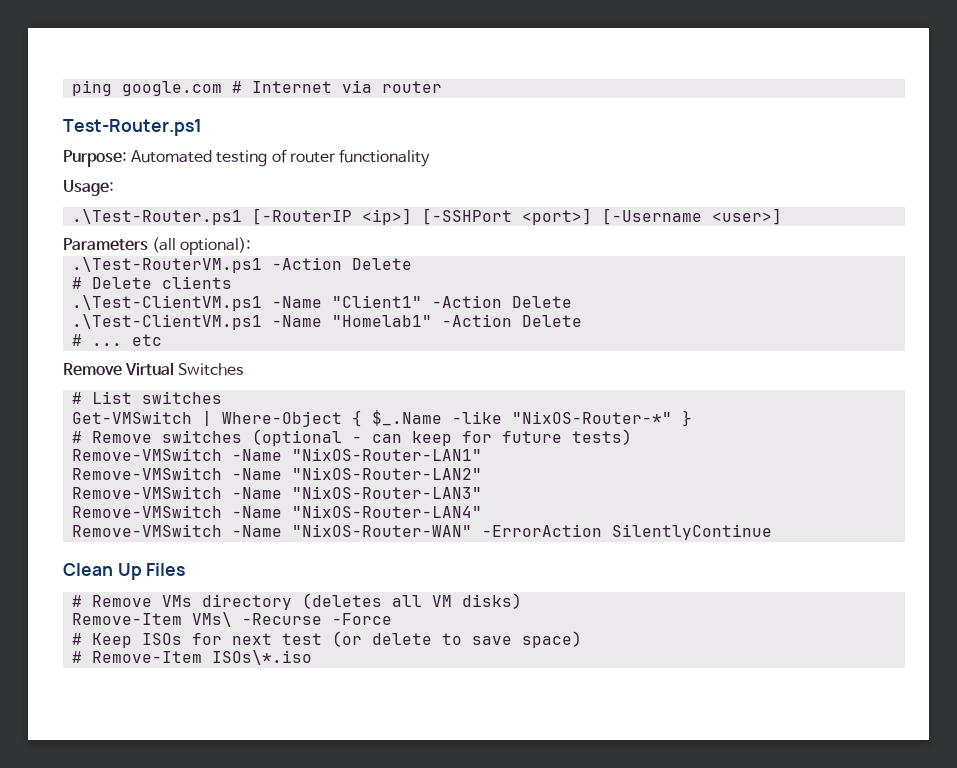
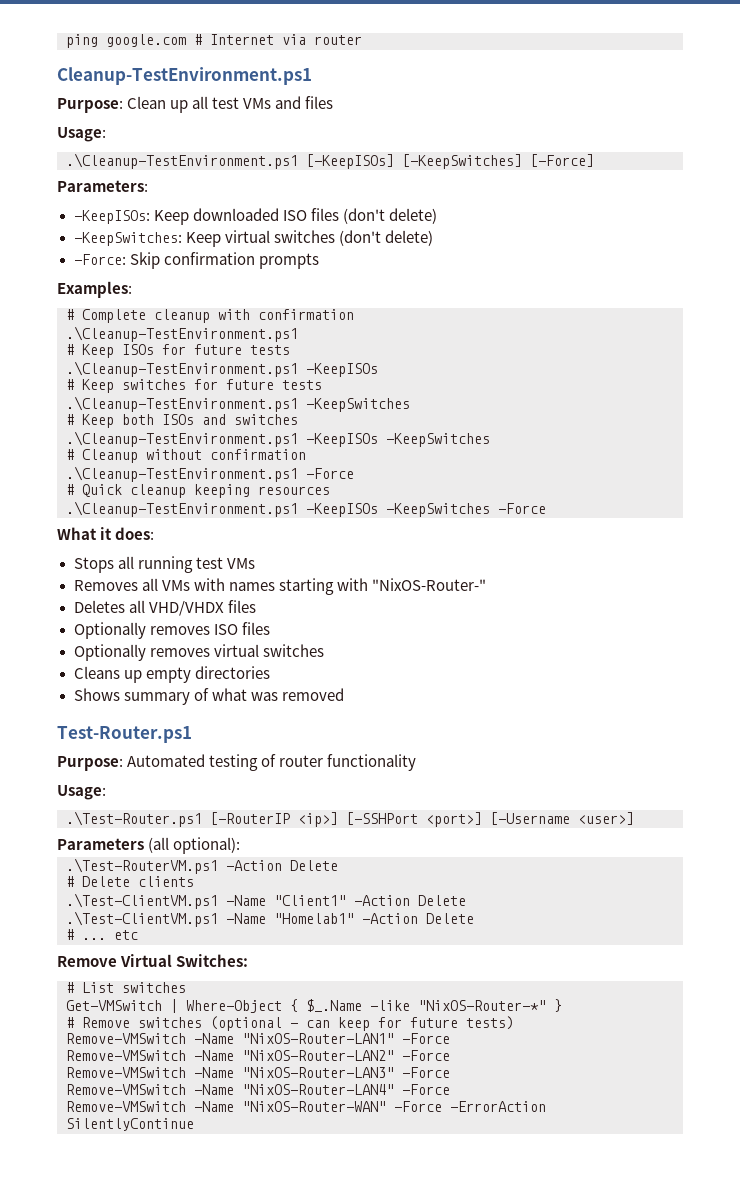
+ Cleanup-TestEnvironment.ps1
+ Purpose: Clean up all test VMs and files
+ Usage:
+ .\Cleanup-TestEnvironment.ps1 [-KeepISOs] [-KeepSwitches] [-Force]
+ Parameters:
+ -KeepISOs: Keep downloaded ISO files (don't delete)
+ -KeepSwitches: Keep virtual switches (don't delete)
+ -Force: Skip confirmation prompts
+ Examples:
+ # Complete cleanup with confirmation
+ .\Cleanup-TestEnvironment.ps1
+ # Keep ISOs for future tests
+ .\Cleanup-TestEnvironment.ps1 -KeepISOs
+ # Keep switches for future tests
+ .\Cleanup-TestEnvironment.ps1 -KeepSwitches
+ # Keep both ISOs and switches
+ .\Cleanup-TestEnvironment.ps1 -KeepISOs -KeepSwitches
+ # Cleanup without confirmation
+ .\Cleanup-TestEnvironment.ps1 -Force
+ # Quick cleanup keeping resources
+ .\Cleanup-TestEnvironment.ps1 -KeepISOs -KeepSwitches -Force
+ What it does:
+ Stops all running test VMs
+ Removes all VMs with names starting with "NixOS-Router-"
+ Deletes all VHD/VHDX files
+ Optionally removes ISO files
+ Optionally removes virtual switches
+ Cleans up empty directories
+ Shows summary of what was removed
- Remove Virtual Switches
+ Remove Virtual Switches:
- Remove-VMSwitch -Name "NixOS-Router-LAN1"
+ Remove-VMSwitch -Name "NixOS-Router-LAN1" -Force
- Remove-VMSwitch -Name "NixOS-Router-LAN2"
+ Remove-VMSwitch -Name "NixOS-Router-LAN2" -Force
- Remove-VMSwitch -Name "NixOS-Router-LAN3"
+ Remove-VMSwitch -Name "NixOS-Router-LAN3" -Force
- Remove-VMSwitch -Name "NixOS-Router-LAN4"
+ Remove-VMSwitch -Name "NixOS-Router-LAN4" -Force
- Remove-VMSwitch -Name "NixOS-Router-WAN" -ErrorAction SilentlyContinue
+ Remove-VMSwitch -Name "NixOS-Router-WAN" -Force -ErrorAction SilentlyContinue
- Clean Up Files
- # Remove VMs directory (deletes all VM disks)
- Remove-Item VMs\ -Recurse -Force
- # Keep ISOs for next test (or delete to save space)
- # Remove-Item ISOs\*.iso

